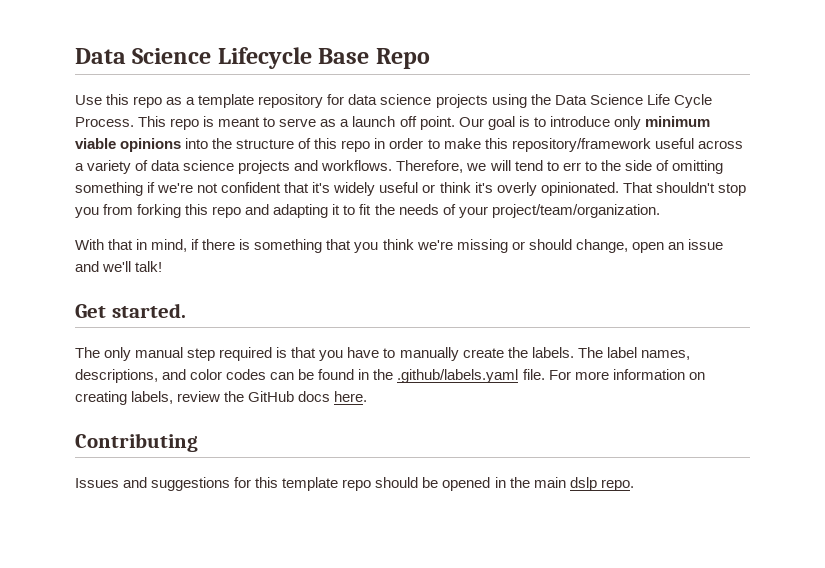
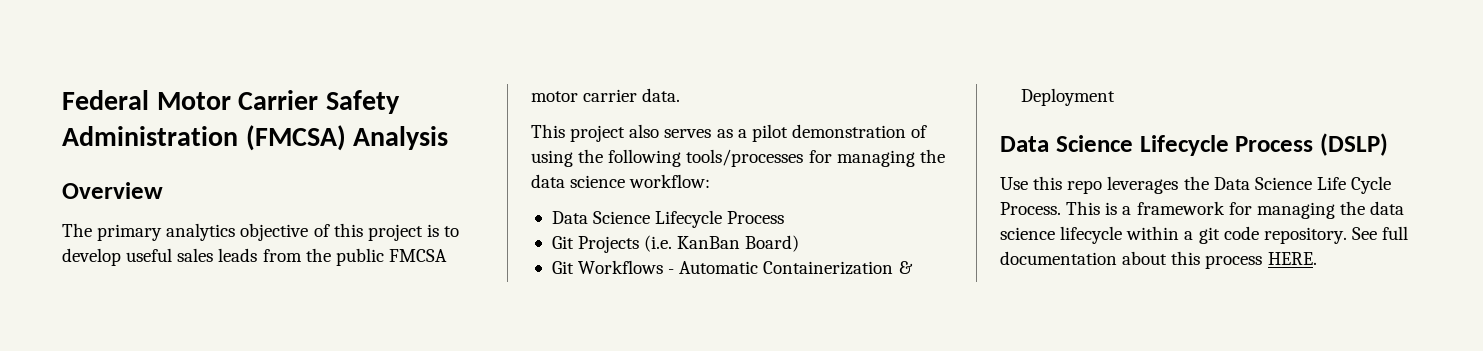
- Data Science Lifecycle Base Repo
- Use this repo as a template repository for data science projects using the Data Science Life Cycle Process.
+ Federal Motor Carrier Safety Administration (FMCSA) Analysis
+ Overview
+ The primary analytics objective of this project is to develop useful sales leads from the public FMCSA motor carrier data.
+ This project also serves as a pilot demonstration of using the following tools/processes for managing the data science workflow:
+ Data Science Lifecycle Process
+ Git Projects (i.e. KanBan Board)
+ Git Workflows - Automatic Containerization & Deployment
+ Data Science Lifecycle Process (DSLP)
+ Use this repo leverages the Data Science Life Cycle Process.
- This repo is meant to serve as a launch off point. Our goal is to introduce only minimum viable opinions into the structure of this repo in order to make this repository/framework useful across a variety of data science projects and workflows. Therefore, we will tend to err to the side of omitting something if we're not confident that it's widely useful or think it's overly opinionated. That shouldn't stop you from forking this repo and adapting it to fit the needs of your project/team/organization.
- With that in mind, if there is something that you think we're missing or should change, open an issue and we'll talk!
- Get started.
- The only manual step required is that you have to manually create the labels. The label names, descriptions, and color codes can be found in the .github/labels.yaml file. For more information on creating labels, review the GitHub docs here.
- Contributing
- Issues and suggestions for this template repo should be opened in the main dslp repo.
+ This is a framework for managing the data science lifecycle within a git code repository. See full documentation about this process HERE.

